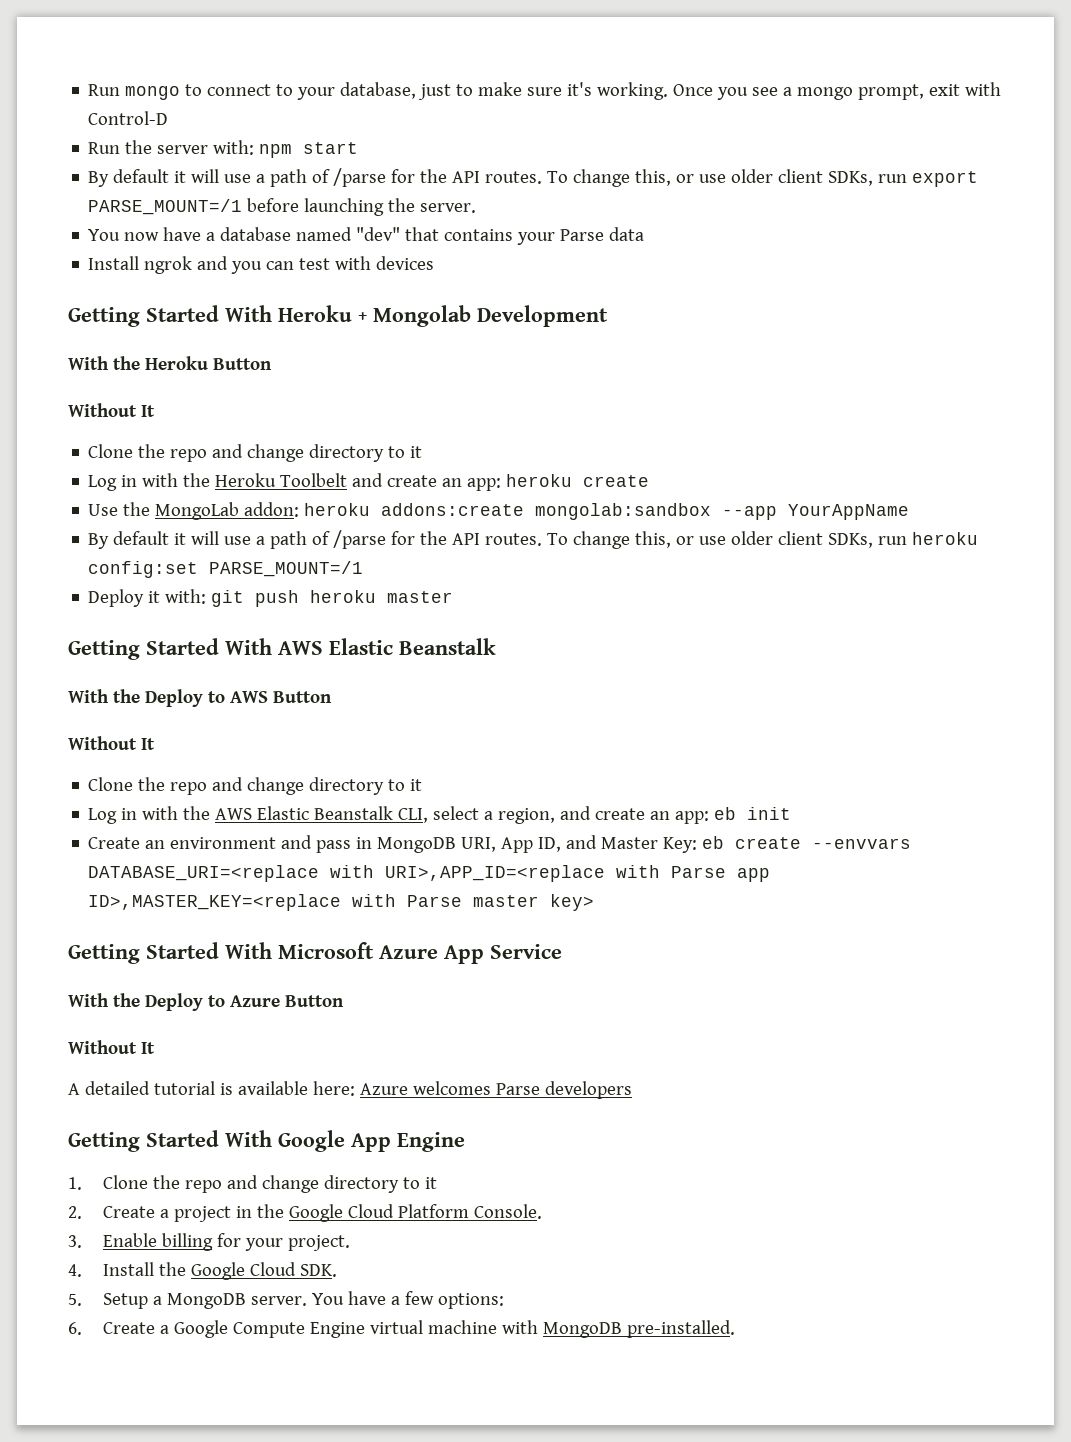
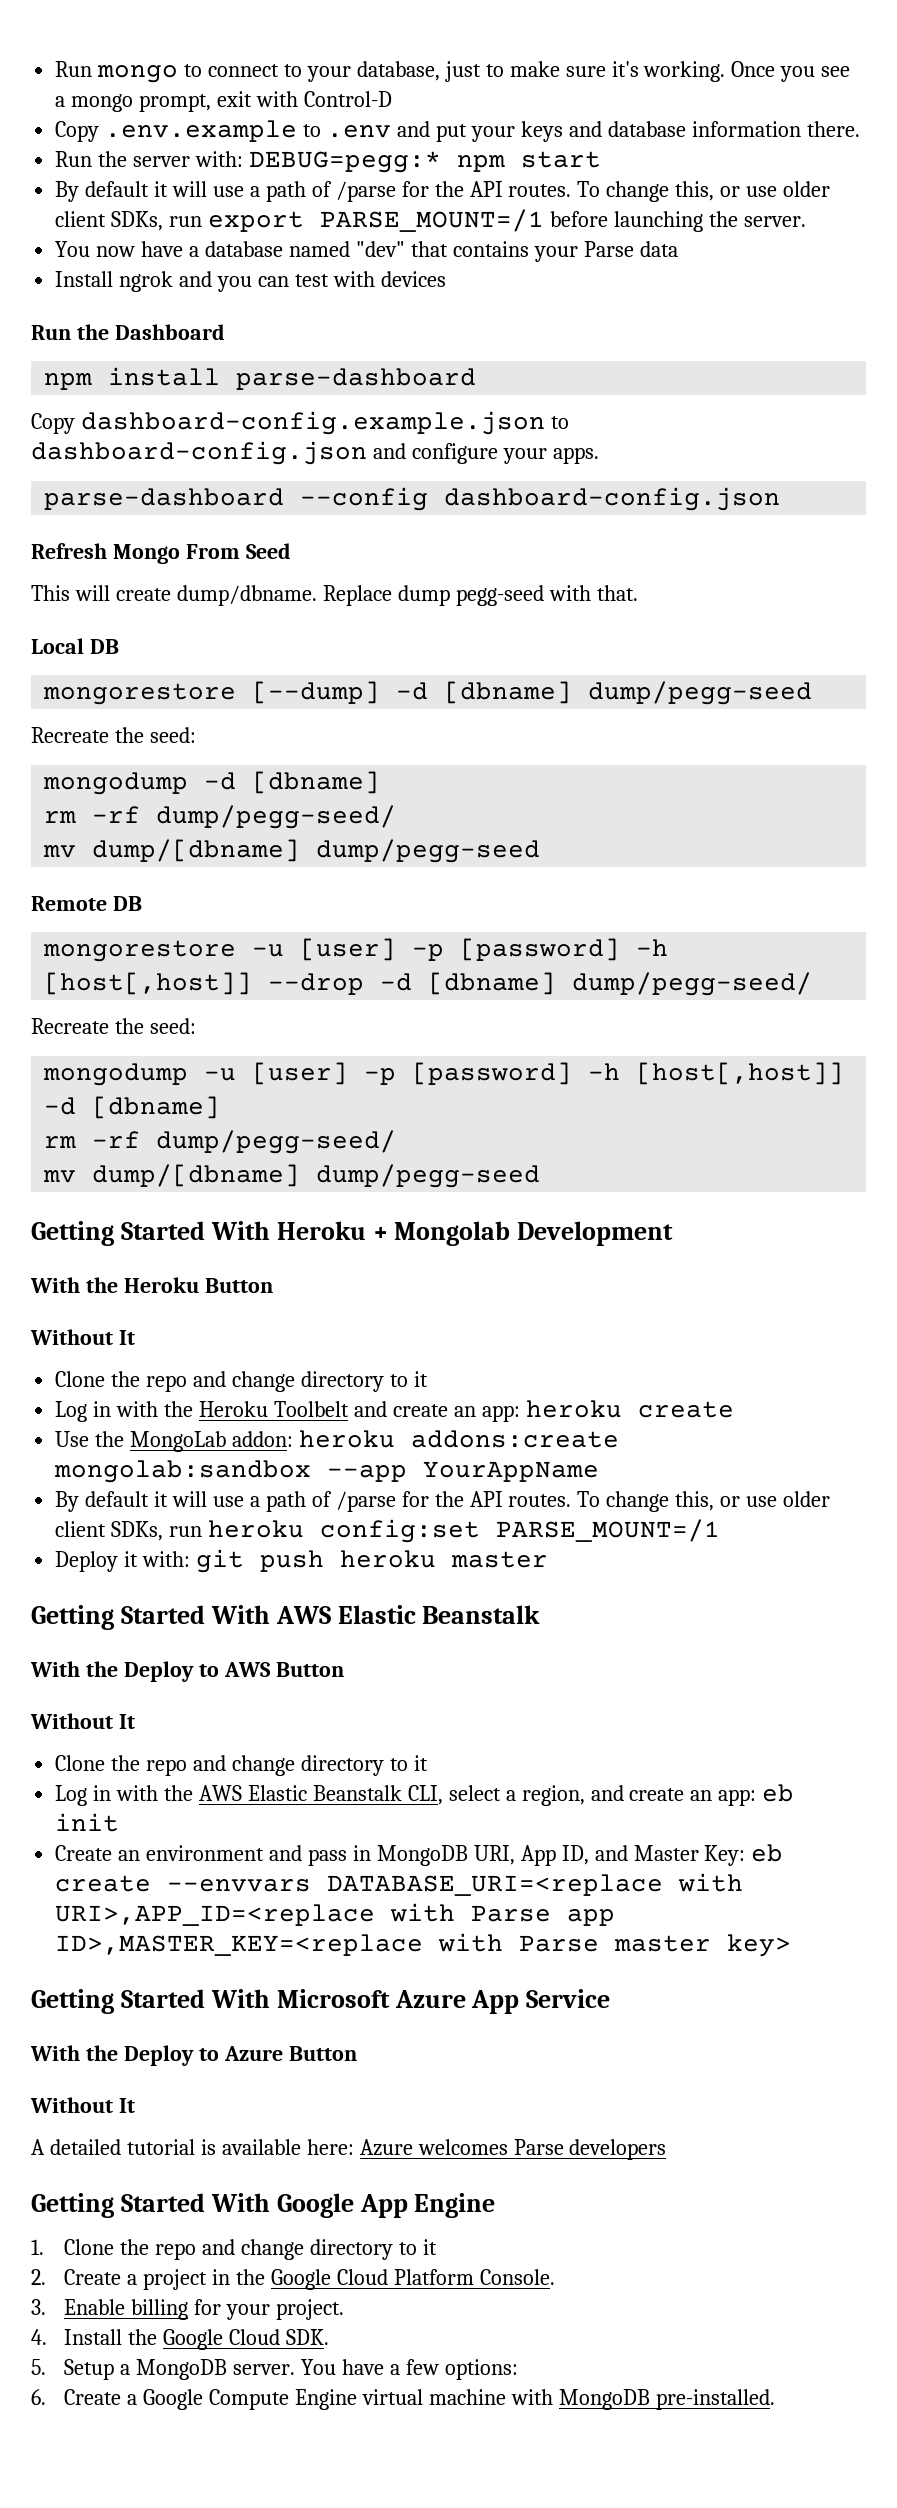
+ Copy .env.example to .env and put your keys and database information there.
- Run the server with: npm start
+ Run the server with: DEBUG=pegg:* npm start
+ Run the Dashboard
+ npm install parse-dashboard
+ Copy dashboard-config.example.json to dashboard-config.json and configure your apps.
+ parse-dashboard --config dashboard-config.json
+ Refresh Mongo From Seed
+ This will create dump/dbname. Replace dump pegg-seed with that.
+ Local DB
+ mongorestore [--dump] -d [dbname] dump/pegg-seed
+ Recreate the seed:
+ mongodump -d [dbname]
+ rm -rf dump/pegg-seed/
+ mv dump/[dbname] dump/pegg-seed
+ Remote DB
+ mongorestore -u [user] -p [password] -h [host[,host]] --drop -d [dbname] dump/pegg-seed/
+ Recreate the seed:
+ mongodump -u [user] -p [password] -h [host[,host]] -d [dbname]
+ rm -rf dump/pegg-seed/
+ mv dump/[dbname] dump/pegg-seed

